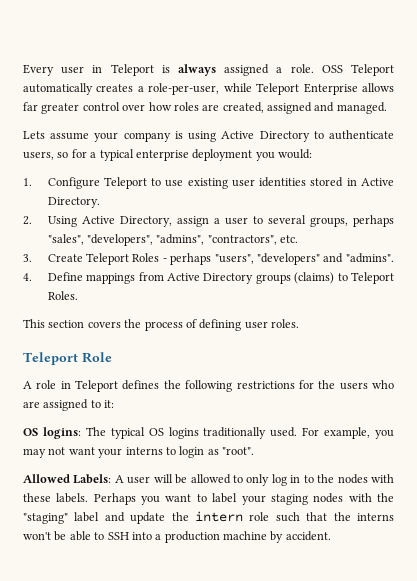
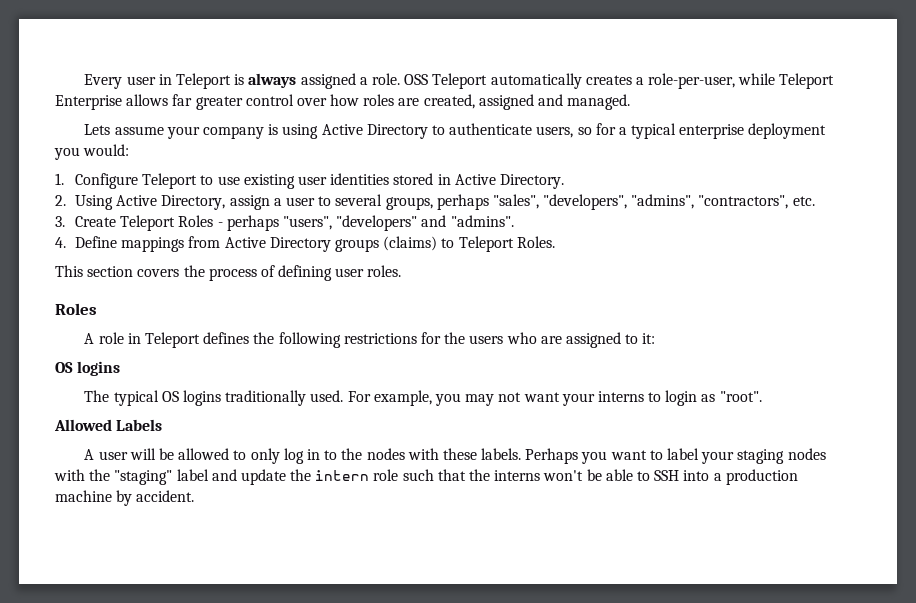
  This section covers the process of defining user roles.
- Teleport Role
+ Roles
  A role in Teleport defines the following restrictions for the users who are assigned to it:
- OS logins: The typical OS logins traditionally used.
+ OS logins
+ The typical OS logins traditionally used.
- Allowed Labels: A user will be allowed to only log in to the nodes with these labels.
+ Allowed Labels
+ A user will be allowed to only log in to the nodes with these labels.

